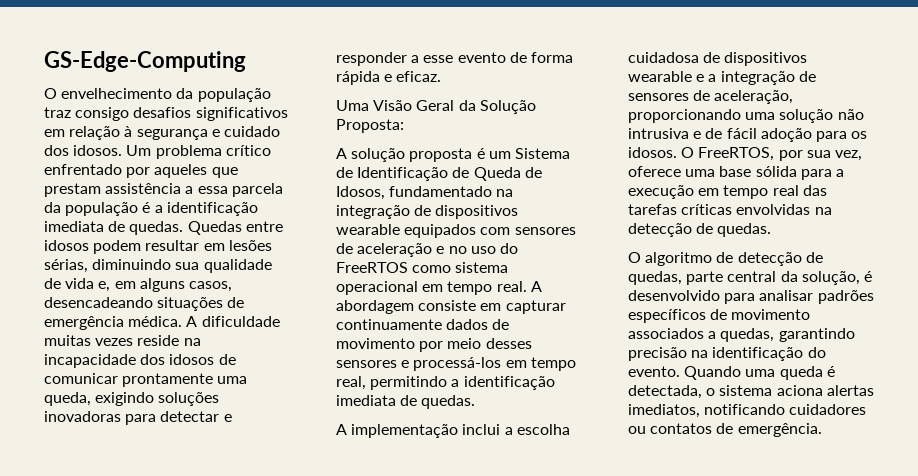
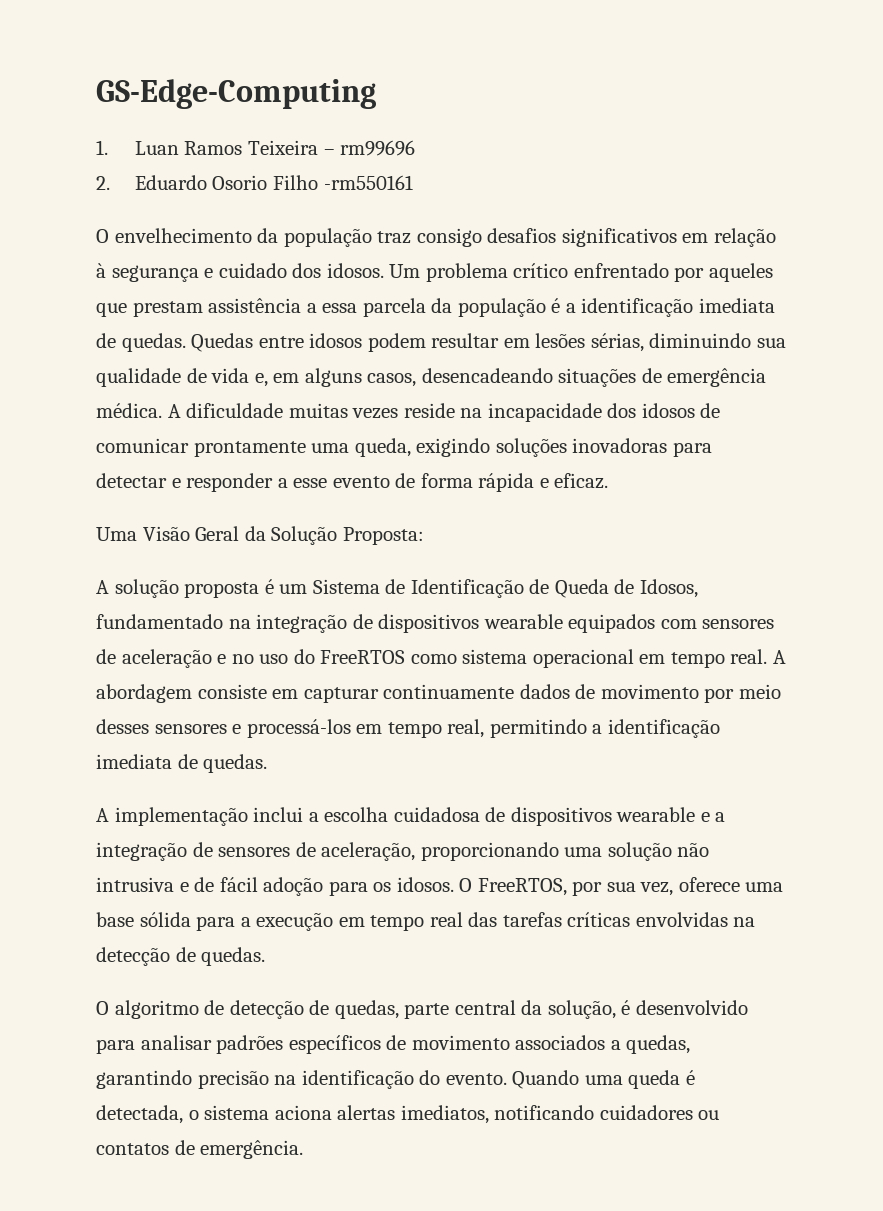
+ 1. Luan Ramos Teixeira – rm99696
+ 2. Eduardo Osorio Filho -rm550161

